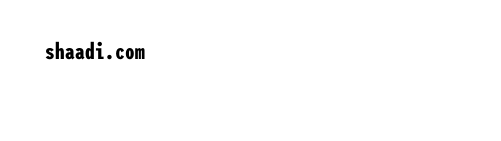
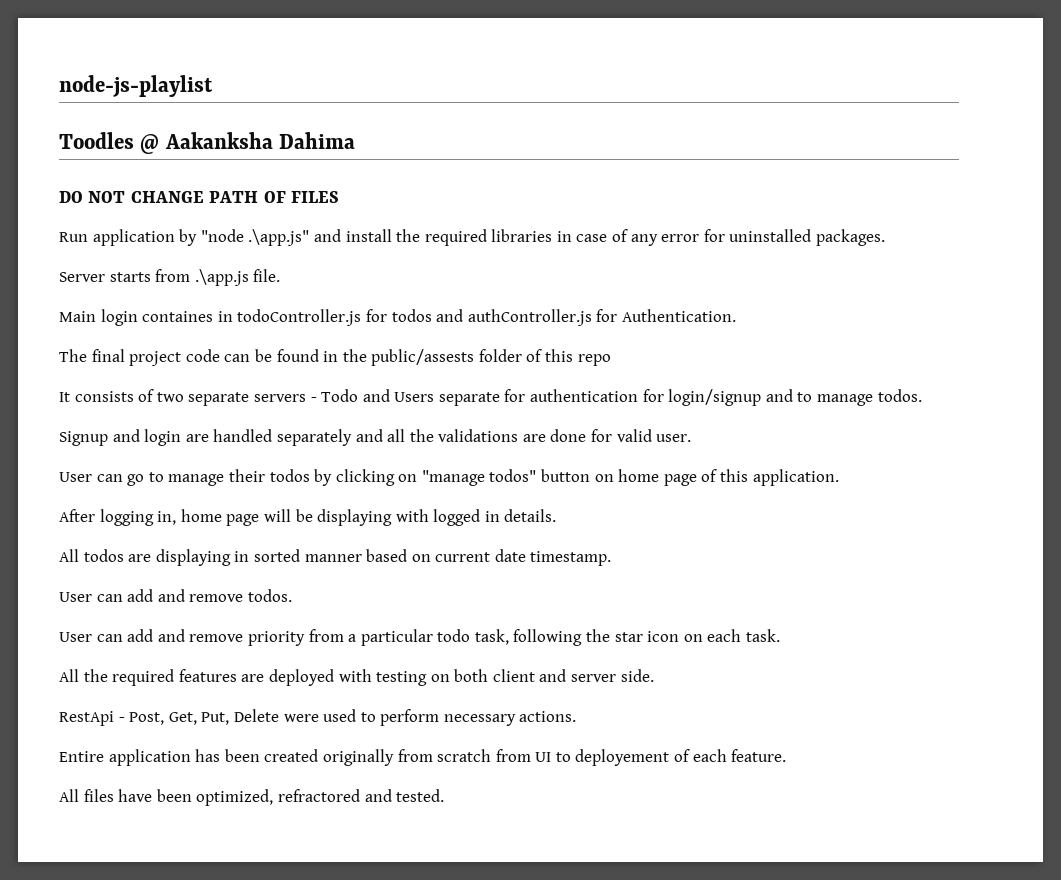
- shaadi.com
+ node-js-playlist
+ Toodles @ Aakanksha Dahima
+ DO NOT CHANGE PATH OF FILES
+ Run application by "node .\app.js" and install the required libraries in case of any error for uninstalled packages.
+ Server starts from .\app.js file.
+ Main login containes in todoController.js for todos and authController.js for Authentication.
+ The final project code can be found in the public/assests folder of this repo
+ It consists of two separate servers - Todo and Users separate for authentication for login/signup and to manage todos.
+ Signup and login are handled separately and all the validations are done for valid user.
+ User can go to manage their todos by clicking on "manage todos" button on home page of this application.
+ After logging in, home page will be displaying with logged in details.
+ All todos are displaying in sorted manner based on current date timestamp.
+ User can add and remove todos.
+ User can add and remove priority from a particular todo task, following the star icon on each task.
+ All the required features are deployed with testing on both client and server side.
+ RestApi - Post, Get, Put, Delete were used to perform necessary actions.
+ Entire application has been created originally from scratch from UI to deployement of each feature.
+ All files have been optimized, refractored and tested.

